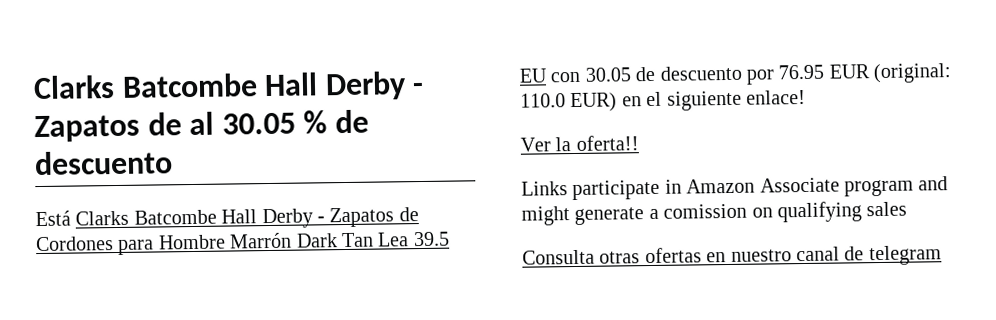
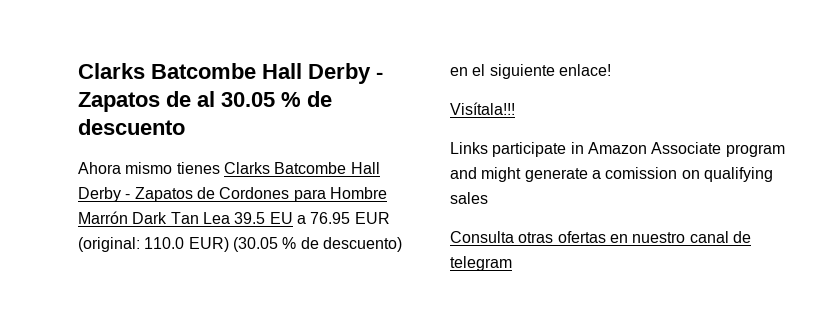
- Está Clarks Batcombe Hall Derby - Zapatos de Cordones para Hombre Marrón Dark Tan Lea 39.5 EU con 30.05 de descuento por 76.95 EUR (original: 110.0 EUR) en el siguiente enlace!
+ Ahora mismo tienes Clarks Batcombe Hall Derby - Zapatos de Cordones para Hombre Marrón Dark Tan Lea 39.5 EU a 76.95 EUR (original: 110.0 EUR) (30.05 % de descuento) en el siguiente enlace!
- Ver la oferta!!
+ Visítala!!!

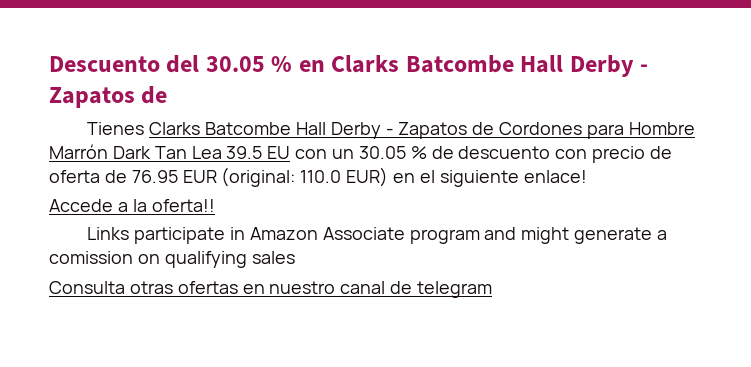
- Clarks Batcombe Hall Derby - Zapatos de al 30.05 % de descuento
- Ahora mismo tienes Clarks Batcombe Hall Derby - Zapatos de Cordones para Hombre Marrón Dark Tan Lea 39.5 EU a 76.95 EUR (original: 110.0 EUR) (30.05 % de descuento) en el siguiente enlace!
+ Descuento del 30.05 % en Clarks Batcombe Hall Derby - Zapatos de
+ Tienes Clarks Batcombe Hall Derby - Zapatos de Cordones para Hombre Marrón Dark Tan Lea 39.5 EU con un 30.05 % de descuento con precio de oferta de 76.95 EUR (original: 110.0 EUR) en el siguiente enlace!
- Visítala!!!
+ Accede a la oferta!!

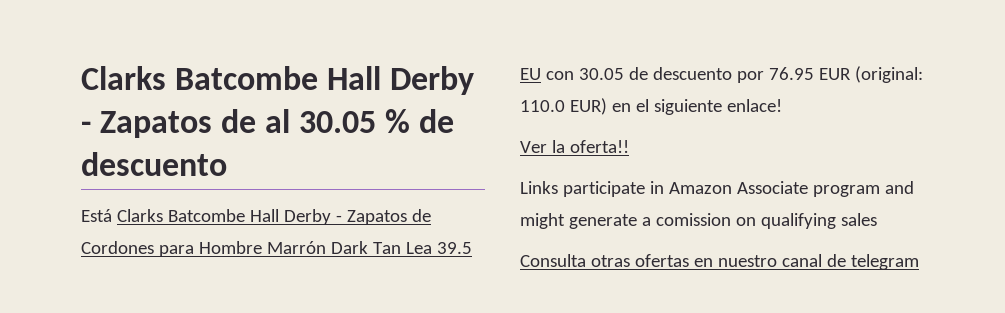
- Descuento del 30.05 % en Clarks Batcombe Hall Derby - Zapatos de
- Tienes Clarks Batcombe Hall Derby - Zapatos de Cordones para Hombre Marrón Dark Tan Lea 39.5 EU con un 30.05 % de descuento con precio de oferta de 76.95 EUR (original: 110.0 EUR) en el siguiente enlace!
+ Clarks Batcombe Hall Derby - Zapatos de al 30.05 % de descuento
+ Está Clarks Batcombe Hall Derby - Zapatos de Cordones para Hombre Marrón Dark Tan Lea 39.5 EU con 30.05 de descuento por 76.95 EUR (original: 110.0 EUR) en el siguiente enlace!
- Accede a la oferta!!
+ Ver la oferta!!

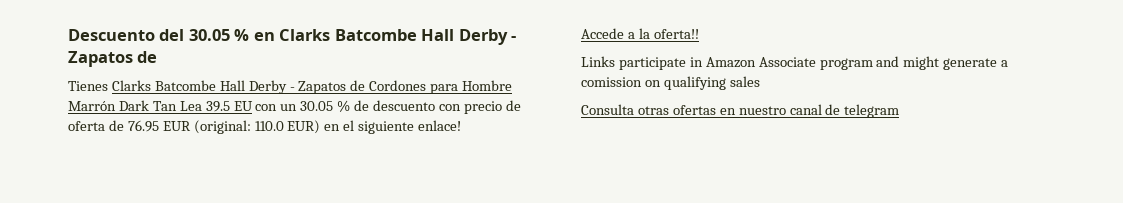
- Clarks Batcombe Hall Derby - Zapatos de al 30.05 % de descuento
- Está Clarks Batcombe Hall Derby - Zapatos de Cordones para Hombre Marrón Dark Tan Lea 39.5 EU con 30.05 de descuento por 76.95 EUR (original: 110.0 EUR) en el siguiente enlace!
+ Descuento del 30.05 % en Clarks Batcombe Hall Derby - Zapatos de
+ Tienes Clarks Batcombe Hall Derby - Zapatos de Cordones para Hombre Marrón Dark Tan Lea 39.5 EU con un 30.05 % de descuento con precio de oferta de 76.95 EUR (original: 110.0 EUR) en el siguiente enlace!
- Ver la oferta!!
+ Accede a la oferta!!

